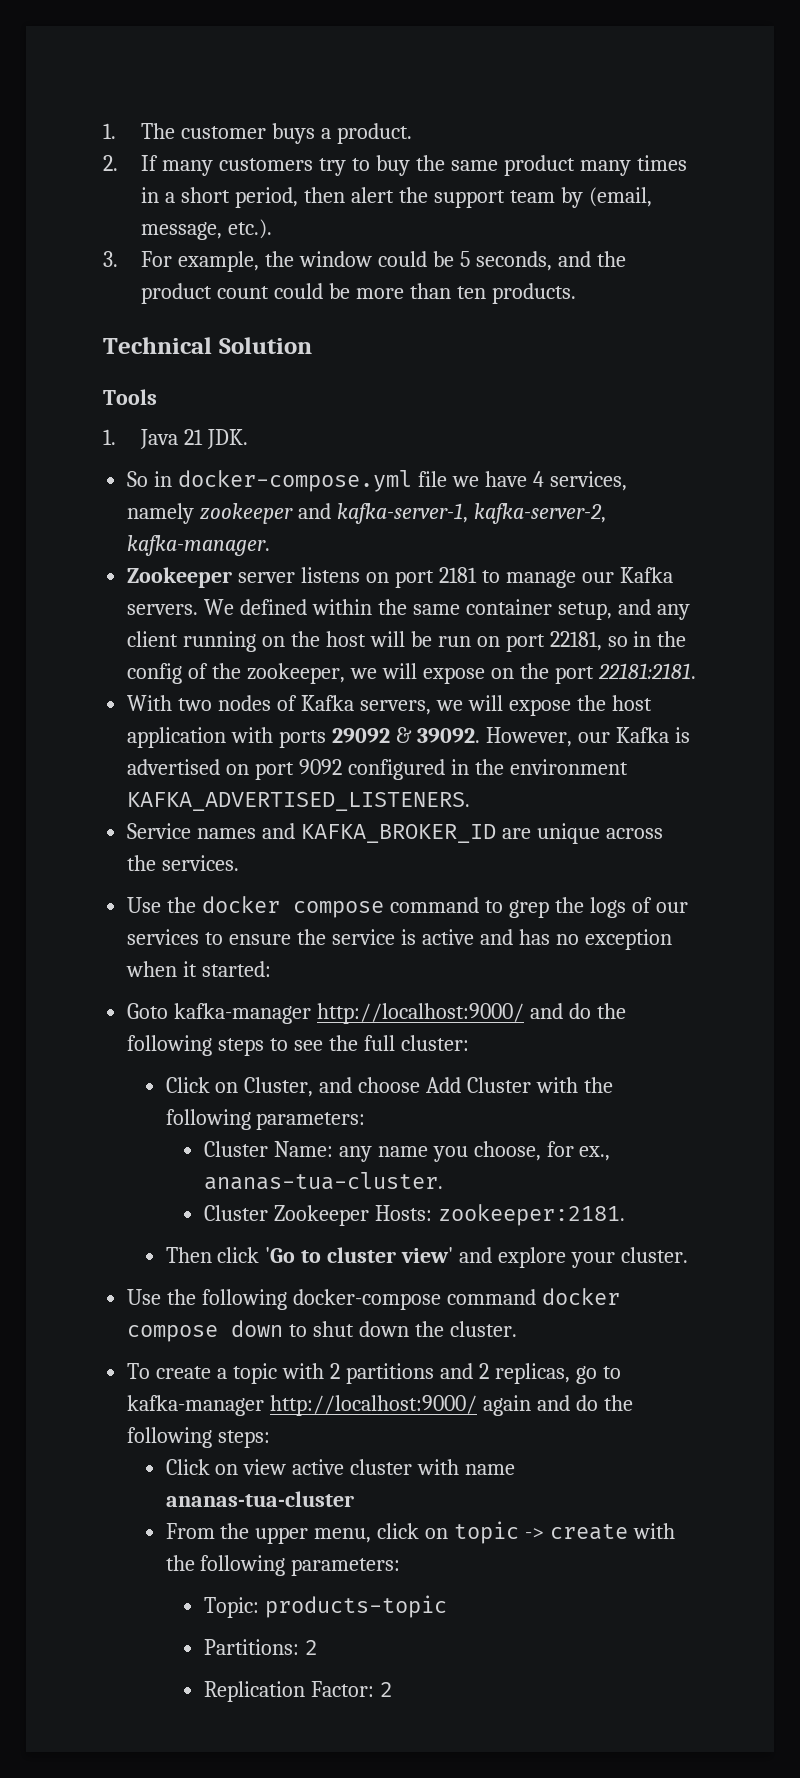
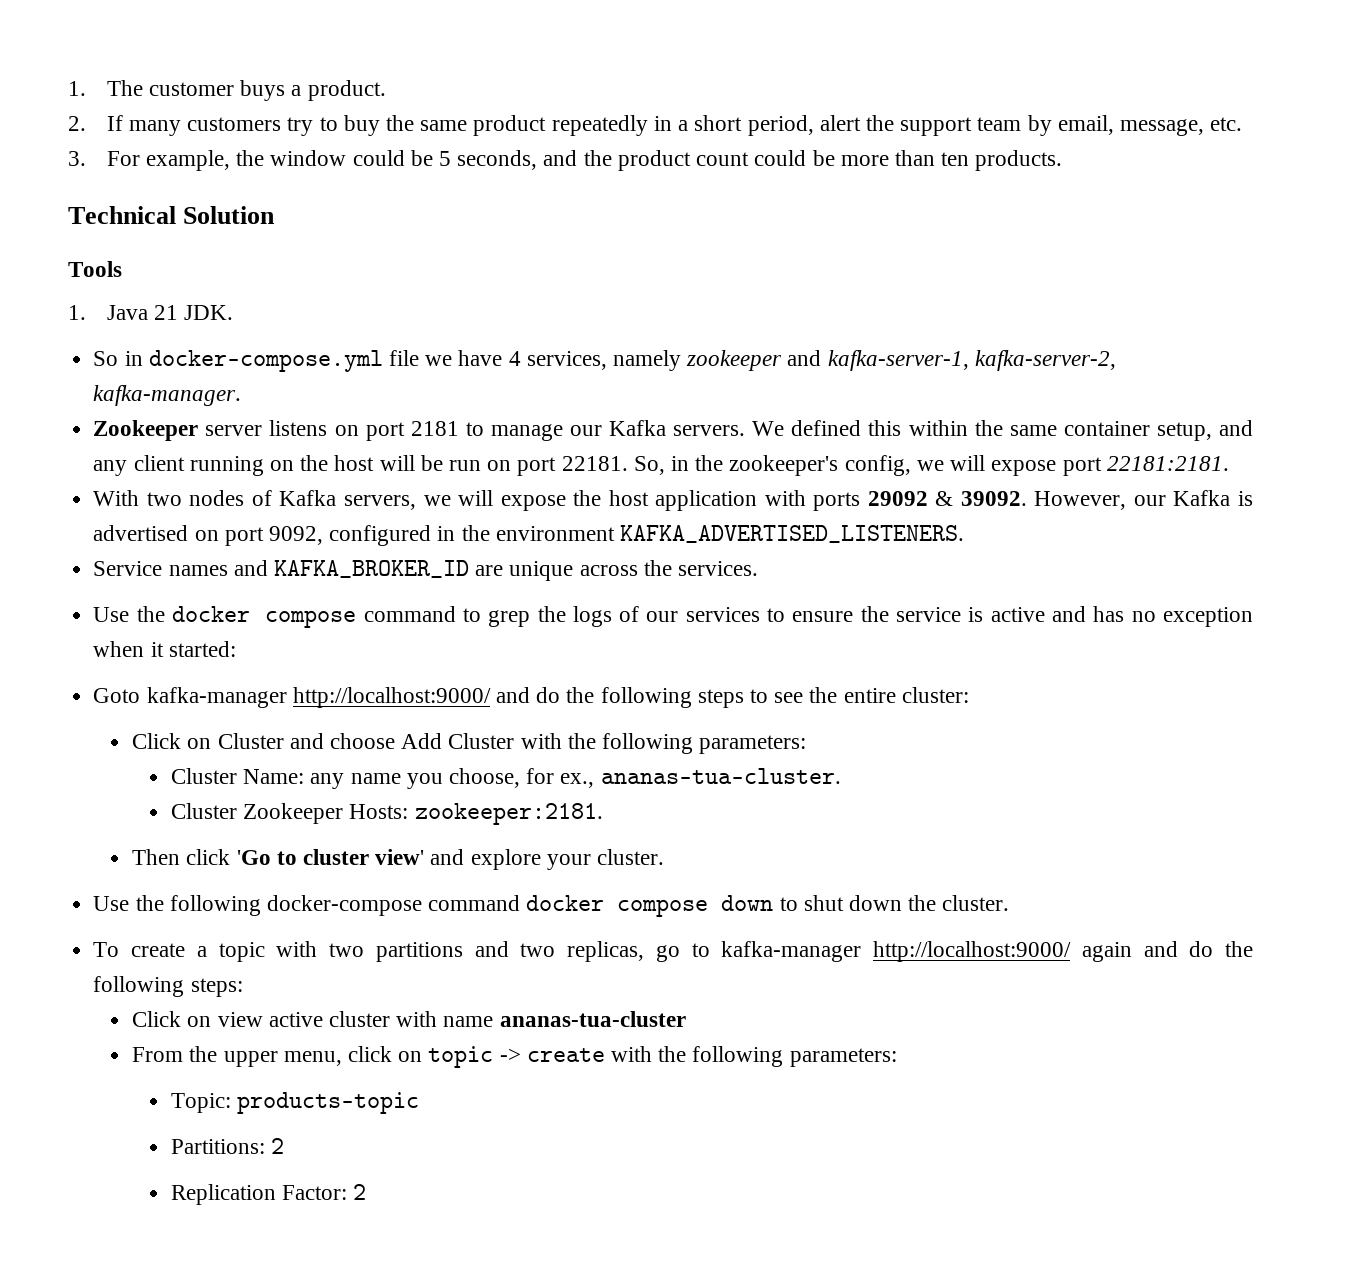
- 2. If many customers try to buy the same product many times in a short period, then alert the support team by (email, message, etc.).
+ 2. If many customers try to buy the same product repeatedly in a short period, alert the support team by email, message, etc.
- We defined within the same container setup, and any client running on the host will be run on port 22181, so in the config of the zookeeper, we will expose on the port 22181:2181.
+ We defined this within the same container setup, and any client running on the host will be run on port 22181. So, in the zookeeper's config, we will expose port 22181:2181.
- However, our Kafka is advertised on port 9092 configured in the environment KAFKA_ADVERTISED_LISTENERS.
+ However, our Kafka is advertised on port 9092, configured in the environment KAFKA_ADVERTISED_LISTENERS.
- Goto kafka-manager http://localhost:9000/ and do the following steps to see the full cluster:
+ Goto kafka-manager http://localhost:9000/ and do the following steps to see the entire cluster:
- Click on Cluster, and choose Add Cluster with the following parameters:
+ Click on Cluster and choose Add Cluster with the following parameters:
- To create a topic with 2 partitions and 2 replicas, go to kafka-manager http://localhost:9000/ again and do the following steps:
+ To create a topic with two partitions and two replicas, go to kafka-manager http://localhost:9000/ again and do the following steps:

